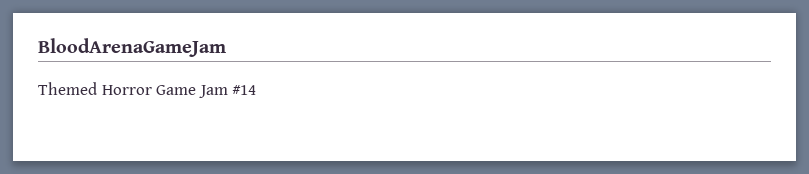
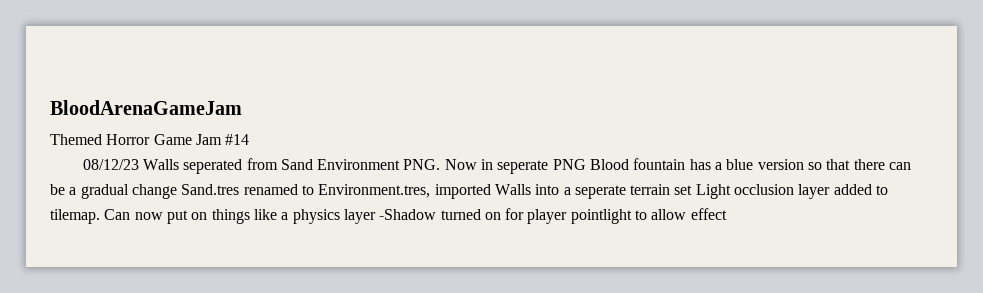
+ 08/12/23 Walls seperated from Sand Environment PNG. Now in seperate PNG Blood fountain has a blue version so that there can be a gradual change Sand.tres renamed to Environment.tres, imported Walls into a seperate terrain set Light occlusion layer added to tilemap. Can now put on things like a physics layer -Shadow turned on for player pointlight to allow effect

